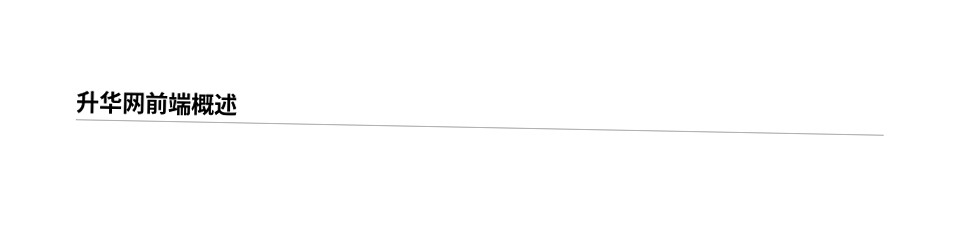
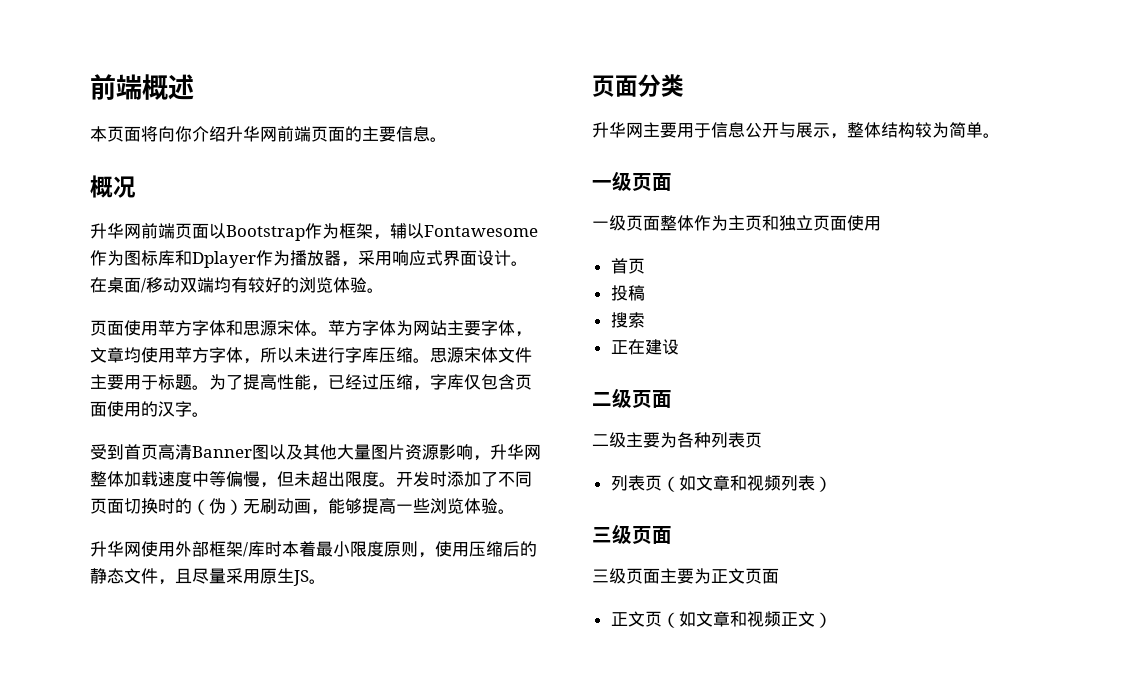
- 升华网前端概述
+ 前端概述
+ 本页面将向你介绍升华网前端页面的主要信息。
+ 概况
+ 升华网前端页面以Bootstrap作为框架，辅以Fontawesome作为图标库和Dplayer作为播放器，采用响应式界面设计。在桌面/移动双端均有较好的浏览体验。
+ 页面使用苹方字体和思源宋体。苹方字体为网站主要字体，文章均使用苹方字体，所以未进行字库压缩。思源宋体文件主要用于标题。为了提高性能，已经过压缩，字库仅包含页面使用的汉字。
+ 受到首页高清Banner图以及其他大量图片资源影响，升华网整体加载速度中等偏慢，但未超出限度。开发时添加了不同页面切换时的（伪）无刷动画，能够提高一些浏览体验。
+ 升华网使用外部框架/库时本着最小限度原则，使用压缩后的静态文件，且尽量采用原生JS。
+ 页面分类
+ 升华网主要用于信息公开与展示，整体结构较为简单。
+ 一级页面
+ 一级页面整体作为主页和独立页面使用
+ 首页
+ 投稿
+ 搜索
+ 正在建设
+ 二级页面
+ 二级主要为各种列表页
+ 列表页（如文章和视频列表）
+ 三级页面
+ 三级页面主要为正文页面
+ 正文页（如文章和视频正文）

